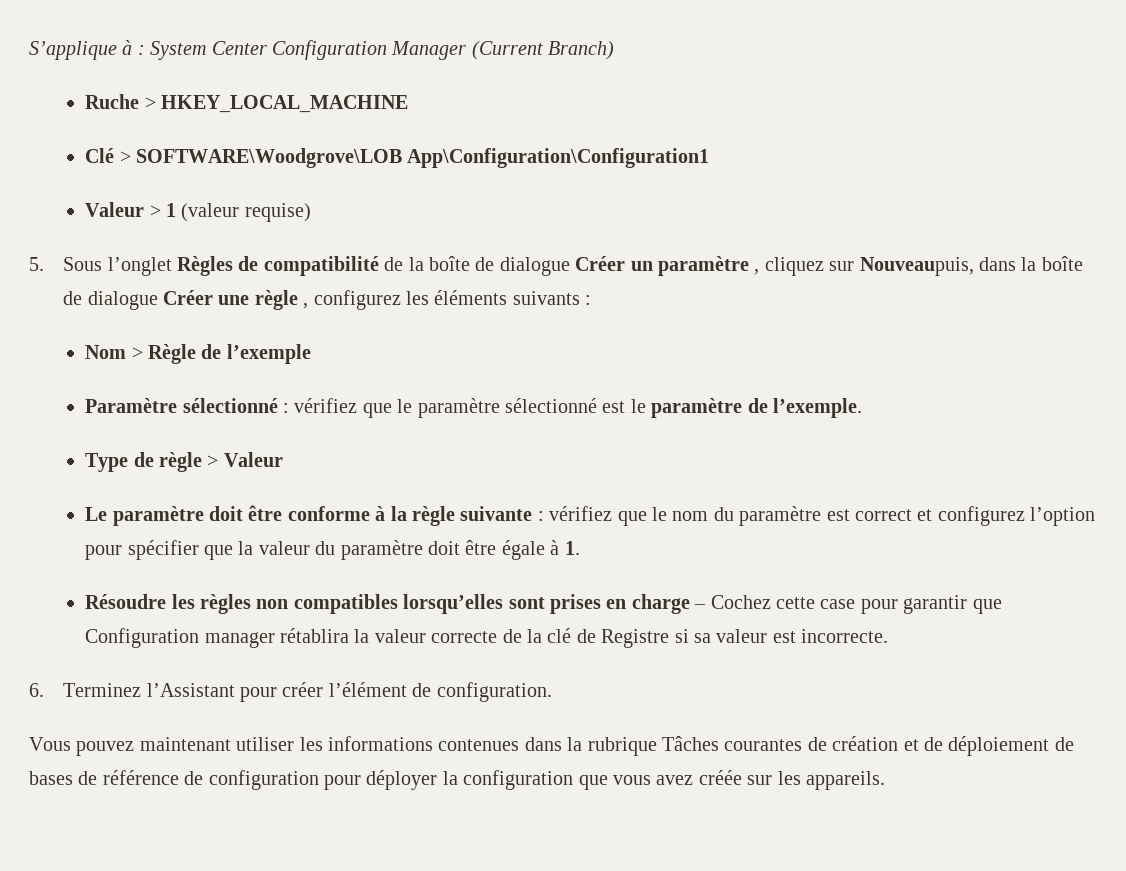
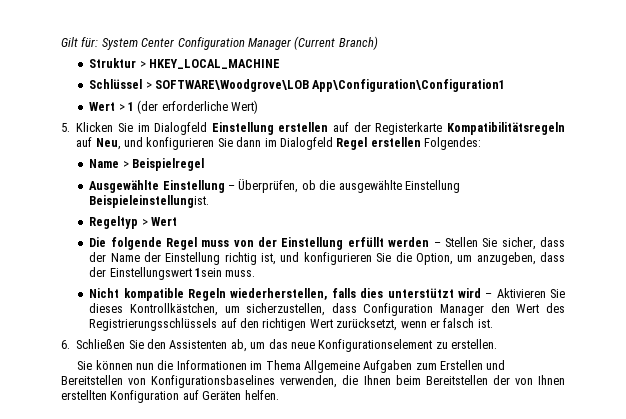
- S’applique à : System Center Configuration Manager (Current Branch)
+ Gilt für: System Center Configuration Manager (Current Branch)
- Ruche > HKEY_LOCAL_MACHINE
+ Struktur > HKEY_LOCAL_MACHINE
- Clé > SOFTWARE\Woodgrove\LOB App\Configuration\Configuration1
+ Schlüssel > SOFTWARE\Woodgrove\LOB App\Configuration\Configuration1
- Valeur > 1 (valeur requise)
- 5. Sous l’onglet Règles de compatibilité de la boîte de dialogue Créer un paramètre , cliquez sur Nouveaupuis, dans la boîte de dialogue Créer une règle , configurez les éléments suivants :
- Nom > Règle de l’exemple
- Paramètre sélectionné : vérifiez que le paramètre sélectionné est le paramètre de l’exemple.
- Type de règle > Valeur
- Le paramètre doit être conforme à la règle suivante : vérifiez que le nom du paramètre est correct et configurez l’option pour spécifier que la valeur du paramètre doit être égale à 1.
- Résoudre les règles non compatibles lorsqu’elles sont prises en charge – Cochez cette case pour garantir que Configuration manager rétablira la valeur correcte de la clé de Registre si sa valeur est incorrecte.
- 6. Terminez l’Assistant pour créer l’élément de configuration.
- Vous pouvez maintenant utiliser les informations contenues dans la rubrique Tâches courantes de création et de déploiement de bases de référence de configuration pour déployer la configuration que vous avez créée sur les appareils.
+ Wert > 1 (der erforderliche Wert)
+ 5. Klicken Sie im Dialogfeld Einstellung erstellen auf der Registerkarte Kompatibilitätsregeln auf Neu, und konfigurieren Sie dann im Dialogfeld Regel erstellen Folgendes:
+ Name > Beispielregel
+ Ausgewählte Einstellung – Überprüfen, ob die ausgewählte Einstellung Beispieleinstellungist.
+ Regeltyp > Wert
+ Die folgende Regel muss von der Einstellung erfüllt werden – Stellen Sie sicher, dass der Name der Einstellung richtig ist, und konfigurieren Sie die Option, um anzugeben, dass der Einstellungswert 1sein muss.
+ Nicht kompatible Regeln wiederherstellen, falls dies unterstützt wird – Aktivieren Sie dieses Kontrollkästchen, um sicherzustellen, dass Configuration Manager den Wert des Registrierungsschlüssels auf den richtigen Wert zurücksetzt, wenn er falsch ist.
+ 6. Schließen Sie den Assistenten ab, um das neue Konfigurationselement zu erstellen.
+ Sie können nun die Informationen im Thema Allgemeine Aufgaben zum Erstellen und Bereitstellen von Konfigurationsbaselines verwenden, die Ihnen beim Bereitstellen der von Ihnen erstellten Konfiguration auf Geräten helfen.

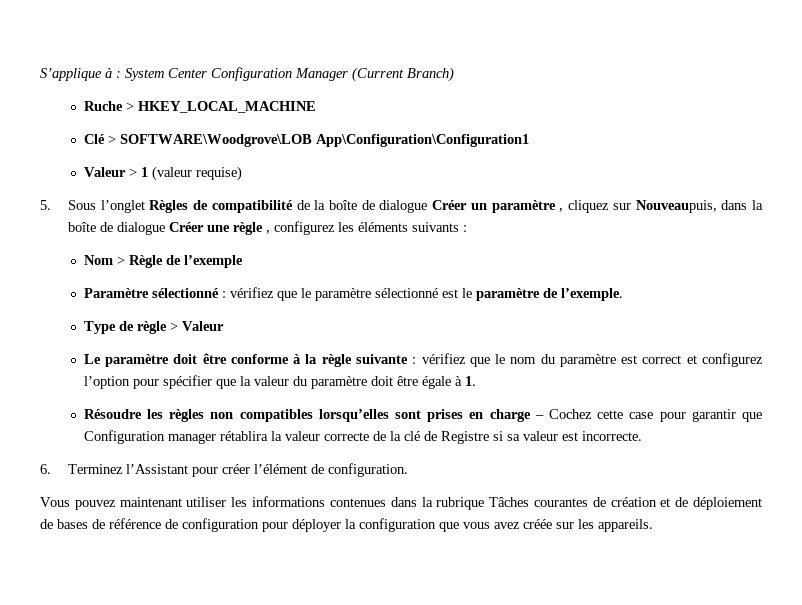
- Gilt für: System Center Configuration Manager (Current Branch)
+ S’applique à : System Center Configuration Manager (Current Branch)
- Struktur > HKEY_LOCAL_MACHINE
+ Ruche > HKEY_LOCAL_MACHINE
- Schlüssel > SOFTWARE\Woodgrove\LOB App\Configuration\Configuration1
+ Clé > SOFTWARE\Woodgrove\LOB App\Configuration\Configuration1
- Wert > 1 (der erforderliche Wert)
- 5. Klicken Sie im Dialogfeld Einstellung erstellen auf der Registerkarte Kompatibilitätsregeln auf Neu, und konfigurieren Sie dann im Dialogfeld Regel erstellen Folgendes:
- Name > Beispielregel
- Ausgewählte Einstellung – Überprüfen, ob die ausgewählte Einstellung Beispieleinstellungist.
- Regeltyp > Wert
- Die folgende Regel muss von der Einstellung erfüllt werden – Stellen Sie sicher, dass der Name der Einstellung richtig ist, und konfigurieren Sie die Option, um anzugeben, dass der Einstellungswert 1sein muss.
- Nicht kompatible Regeln wiederherstellen, falls dies unterstützt wird – Aktivieren Sie dieses Kontrollkästchen, um sicherzustellen, dass Configuration Manager den Wert des Registrierungsschlüssels auf den richtigen Wert zurücksetzt, wenn er falsch ist.
- 6. Schließen Sie den Assistenten ab, um das neue Konfigurationselement zu erstellen.
- Sie können nun die Informationen im Thema Allgemeine Aufgaben zum Erstellen und Bereitstellen von Konfigurationsbaselines verwenden, die Ihnen beim Bereitstellen der von Ihnen erstellten Konfiguration auf Geräten helfen.
+ Valeur > 1 (valeur requise)
+ 5. Sous l’onglet Règles de compatibilité de la boîte de dialogue Créer un paramètre , cliquez sur Nouveaupuis, dans la boîte de dialogue Créer une règle , configurez les éléments suivants :
+ Nom > Règle de l’exemple
+ Paramètre sélectionné : vérifiez que le paramètre sélectionné est le paramètre de l’exemple.
+ Type de règle > Valeur
+ Le paramètre doit être conforme à la règle suivante : vérifiez que le nom du paramètre est correct et configurez l’option pour spécifier que la valeur du paramètre doit être égale à 1.
+ Résoudre les règles non compatibles lorsqu’elles sont prises en charge – Cochez cette case pour garantir que Configuration manager rétablira la valeur correcte de la clé de Registre si sa valeur est incorrecte.
+ 6. Terminez l’Assistant pour créer l’élément de configuration.
+ Vous pouvez maintenant utiliser les informations contenues dans la rubrique Tâches courantes de création et de déploiement de bases de référence de configuration pour déployer la configuration que vous avez créée sur les appareils.

